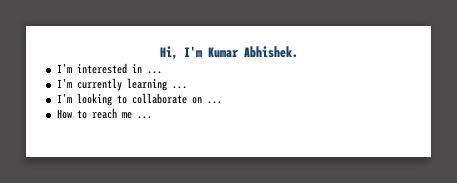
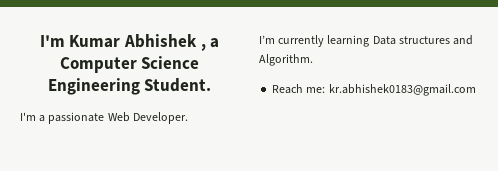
- Hi, I'm Kumar Abhishek.
- I’m interested in ...
- I’m currently learning ...
- I’m looking to collaborate on ...
- How to reach me ...
+ I'm Kumar Abhishek , a Computer Science Engineering Student.
+ I'm a passionate Web Developer.
+ I’m currently learning Data structures and Algorithm.
+ Reach me: kr.abhishek0183@gmail.com

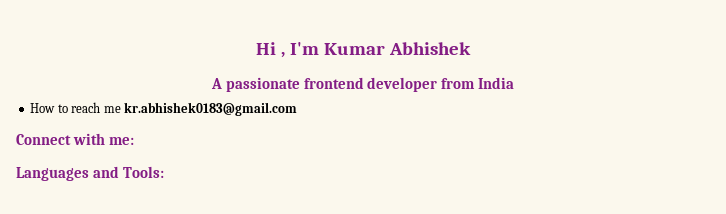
- I'm Kumar Abhishek , a Computer Science Engineering Student.
- I'm a passionate Web Developer.
- I’m currently learning Data structures and Algorithm.
- Reach me: kr.abhishek0183@gmail.com
+ Hi , I'm Kumar Abhishek
+ A passionate frontend developer from India
+ How to reach me kr.abhishek0183@gmail.com
+ Connect with me:
+ Languages and Tools:

